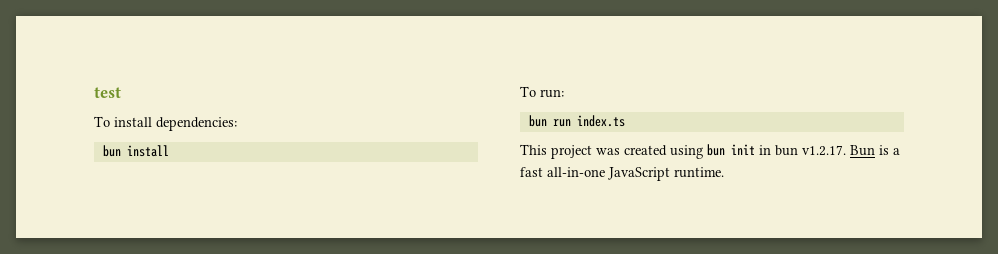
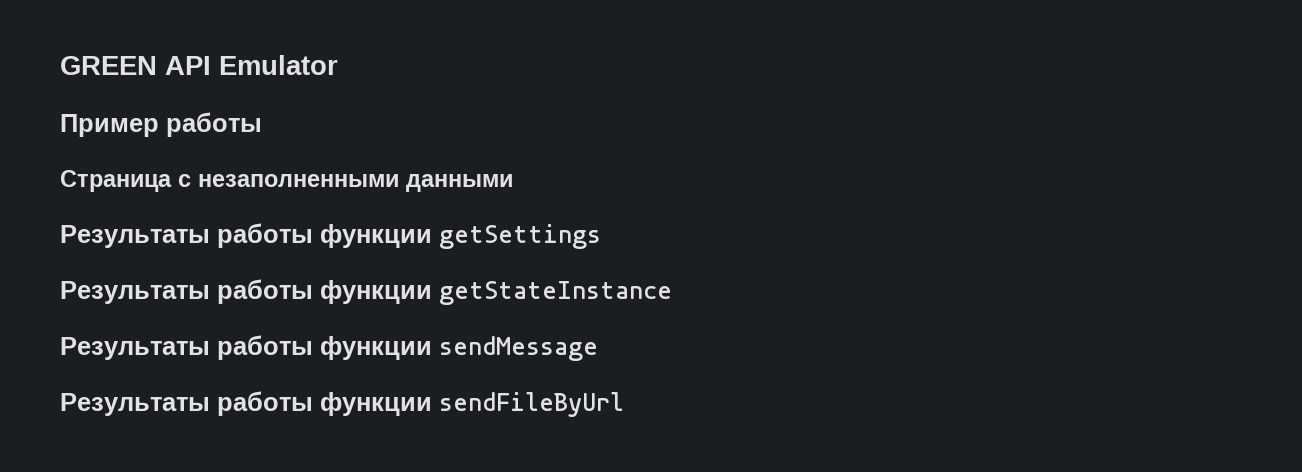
- test
- To install dependencies:
- bun install
- To run:
- bun run index.ts
- This project was created using bun init in bun v1.2.17. Bun is a fast all-in-one JavaScript runtime.
+ GREEN API Emulator
+ Пример работы
+ Страница с незаполненными данными
+ Результаты работы функции getSettings
+ Результаты работы функции getStateInstance
+ Результаты работы функции sendMessage
+ Результаты работы функции sendFileByUrl

